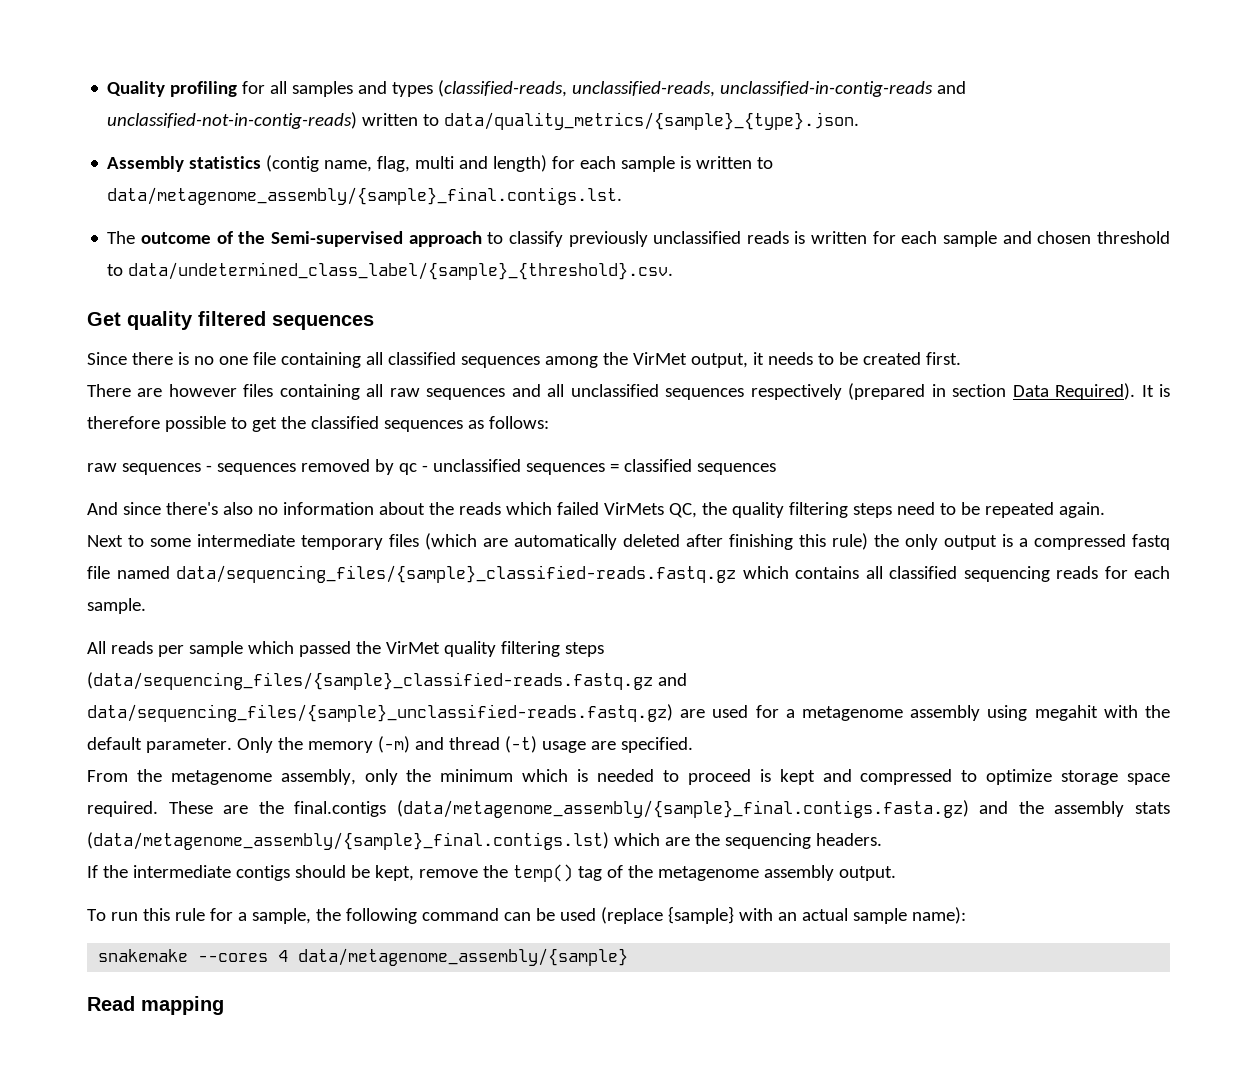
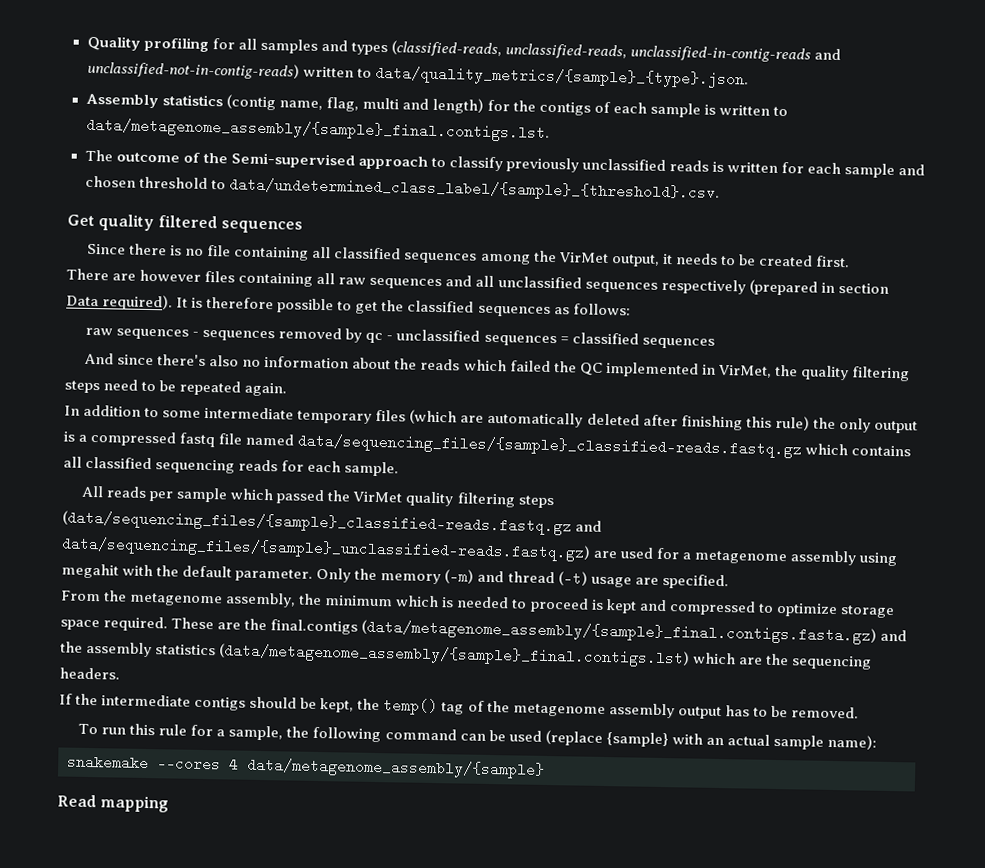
- Assembly statistics (contig name, flag, multi and length) for each sample is written to data/metagenome_assembly/{sample}_final.contigs.lst.
+ Assembly statistics (contig name, flag, multi and length) for the contigs of each sample is written to data/metagenome_assembly/{sample}_final.contigs.lst.
- Since there is no one file containing all classified sequences among the VirMet output, it needs to be created first.
+ Since there is no file containing all classified sequences among the VirMet output, it needs to be created first.
- There are however files containing all raw sequences and all unclassified sequences respectively (prepared in section Data Required).
+ There are however files containing all raw sequences and all unclassified sequences respectively (prepared in section Data required).
- And since there's also no information about the reads which failed VirMets QC, the quality filtering steps need to be repeated again.
+ And since there's also no information about the reads which failed the QC implemented in VirMet, the quality filtering steps need to be repeated again.
- Next to some intermediate temporary files (which are automatically deleted after finishing this rule) the only output is a compressed fastq file named data/sequencing_files/{sample}_classified-reads.fastq.gz which contains all classified sequencing reads for each sample.
+ In addition to some intermediate temporary files (which are automatically deleted after finishing this rule) the only output is a compressed fastq file named data/sequencing_files/{sample}_classified-reads.fastq.gz which contains all classified sequencing reads for each sample.
- From the metagenome assembly, only the minimum which is needed to proceed is kept and compressed to optimize storage space required.
+ From the metagenome assembly, the minimum which is needed to proceed is kept and compressed to optimize storage space required.
- These are the final.contigs (data/metagenome_assembly/{sample}_final.contigs.fasta.gz) and the assembly stats (data/metagenome_assembly/{sample}_final.contigs.lst) which are the sequencing headers.
+ These are the final.contigs (data/metagenome_assembly/{sample}_final.contigs.fasta.gz) and the assembly statistics (data/metagenome_assembly/{sample}_final.contigs.lst) which are the sequencing headers.
- If the intermediate contigs should be kept, remove the temp() tag of the metagenome assembly output.
+ If the intermediate contigs should be kept, the temp() tag of the metagenome assembly output has to be removed.

